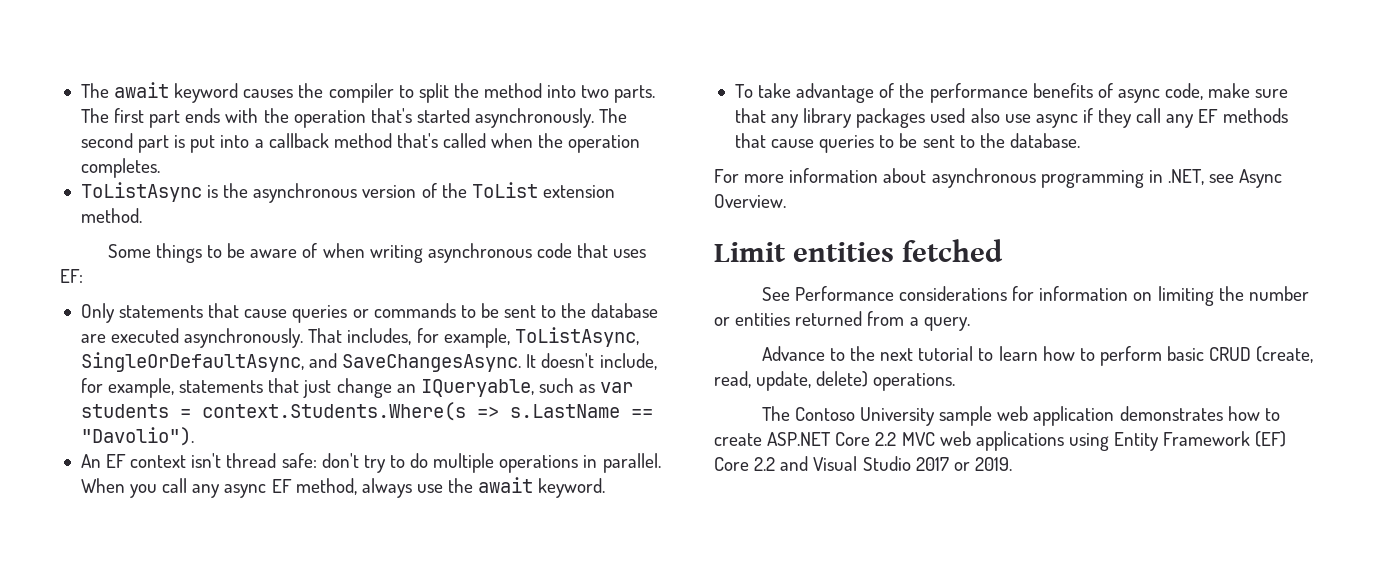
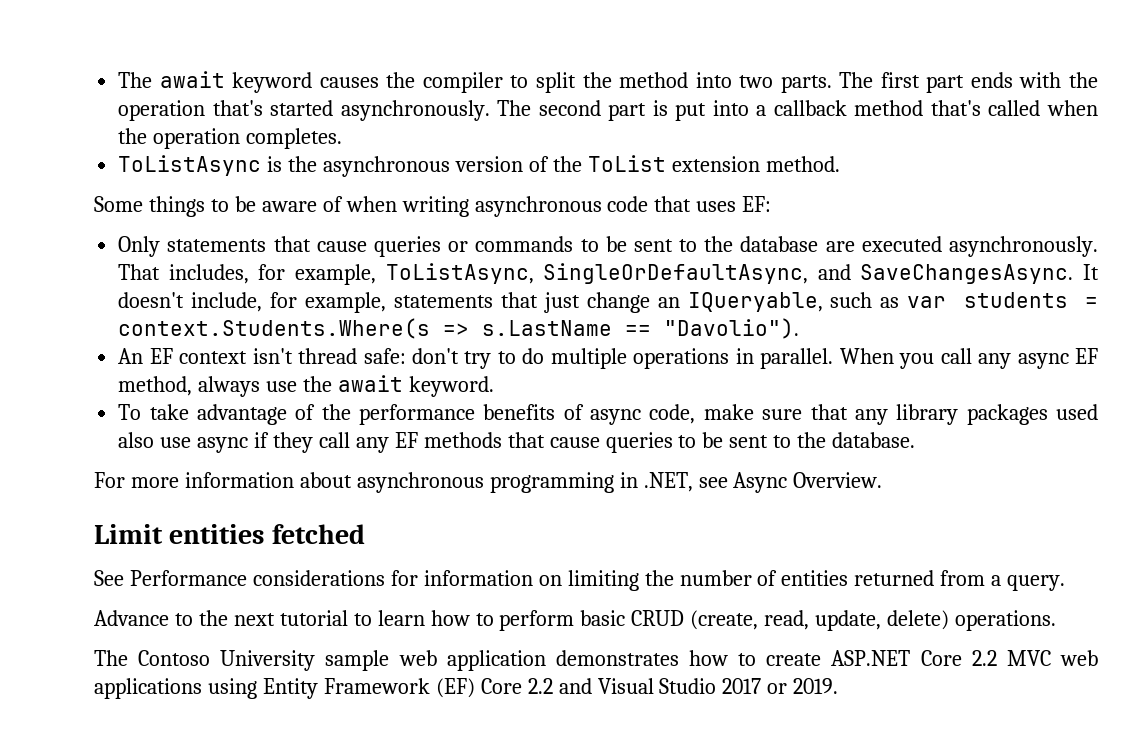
- See Performance considerations for information on limiting the number or entities returned from a query.
+ See Performance considerations for information on limiting the number of entities returned from a query.

